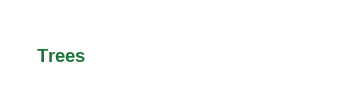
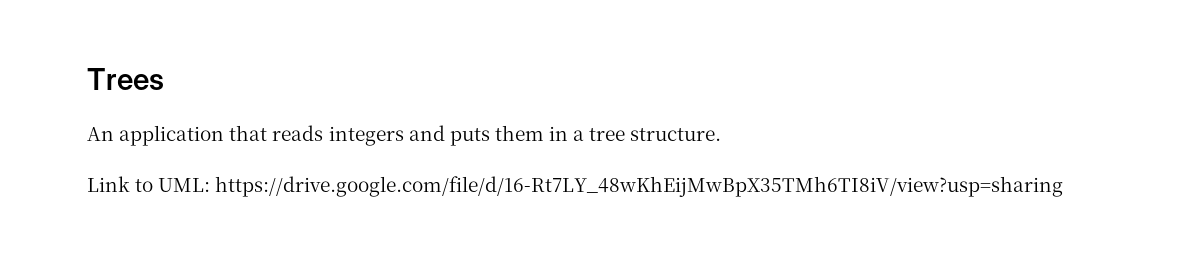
+ An application that reads integers and puts them in a tree structure.
+ Link to UML: https://drive.google.com/file/d/16-Rt7LY_48wKhEijMwBpX35TMh6TI8iV/view?usp=sharing

